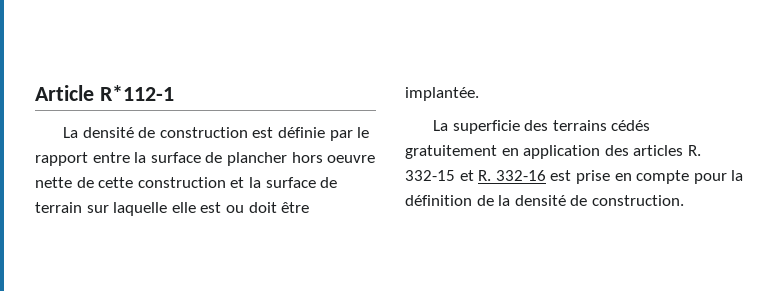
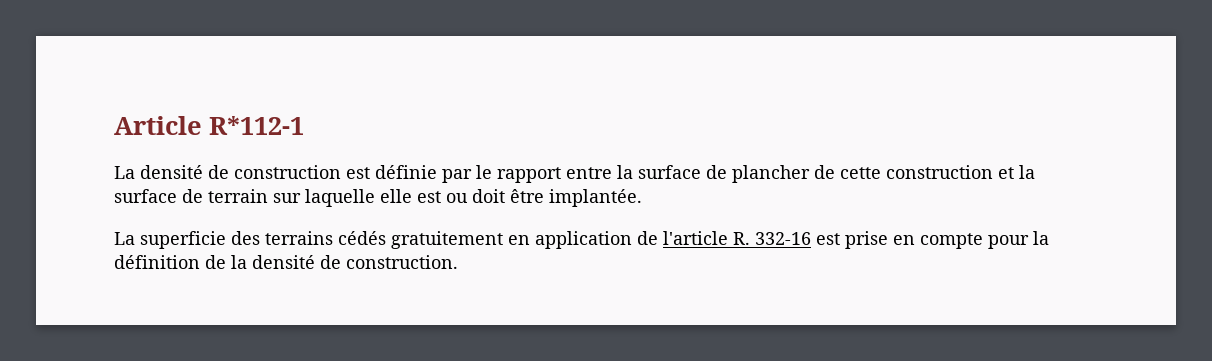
- La densité de construction est définie par le rapport entre la surface de plancher hors oeuvre nette de cette construction et la surface de terrain sur laquelle elle est ou doit être implantée.
+ La densité de construction est définie par le rapport entre la surface de plancher de cette construction et la surface de terrain sur laquelle elle est ou doit être implantée.
- La superficie des terrains cédés gratuitement en application des articles R. 332-15 et R. 332-16 est prise en compte pour la définition de la densité de construction.
+ La superficie des terrains cédés gratuitement en application de l'article R. 332-16 est prise en compte pour la définition de la densité de construction.

